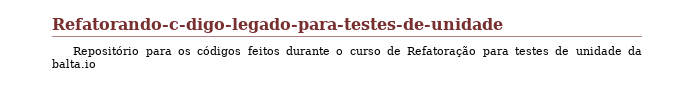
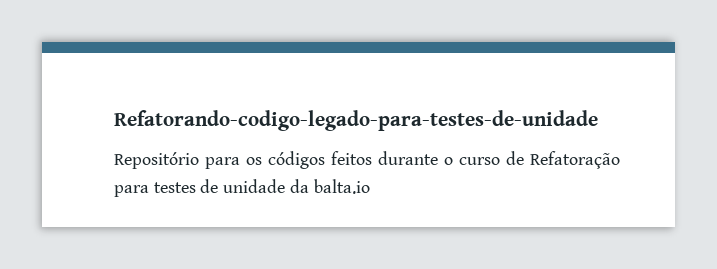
- Refatorando-c-digo-legado-para-testes-de-unidade
+ Refatorando-codigo-legado-para-testes-de-unidade

